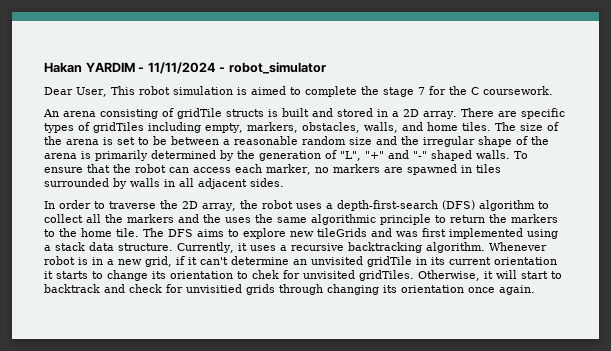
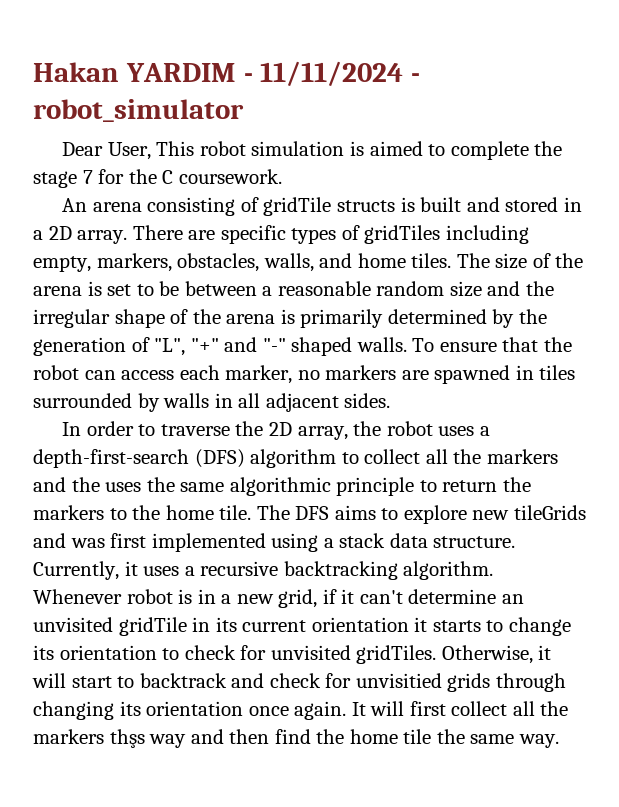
- Whenever robot is in a new grid, if it can't determine an unvisited gridTile in its current orientation it starts to change its orientation to chek for unvisited gridTiles.
+ Whenever robot is in a new grid, if it can't determine an unvisited gridTile in its current orientation it starts to change its orientation to check for unvisited gridTiles.
+ It will first collect all the markers thşs way and then find the home tile the same way.

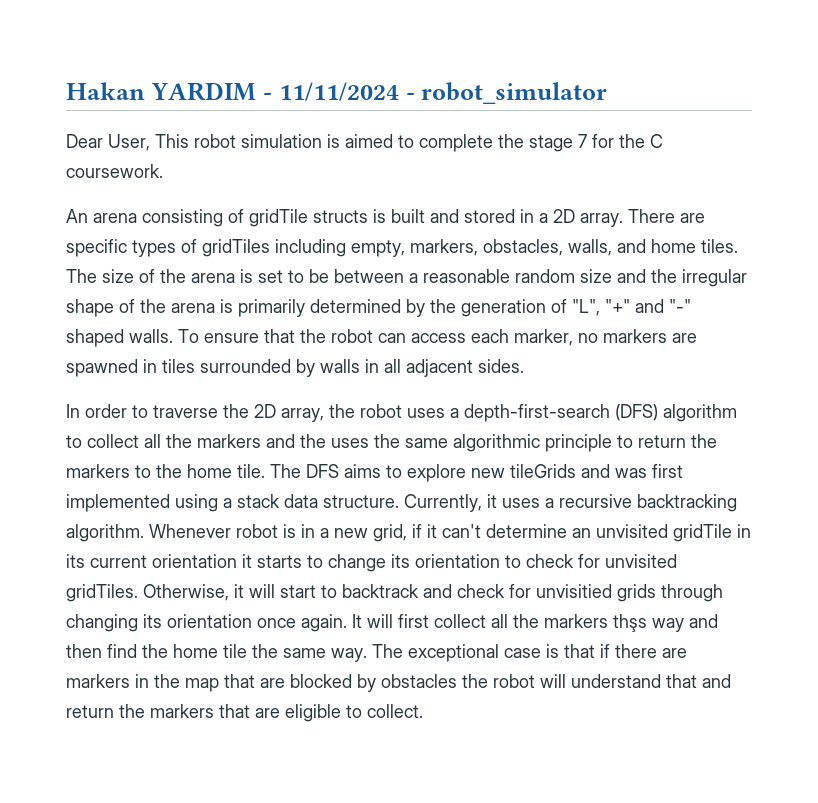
+ The exceptional case is that if there are markers in the map that are blocked by obstacles the robot will understand that and return the markers that are eligible to collect.

